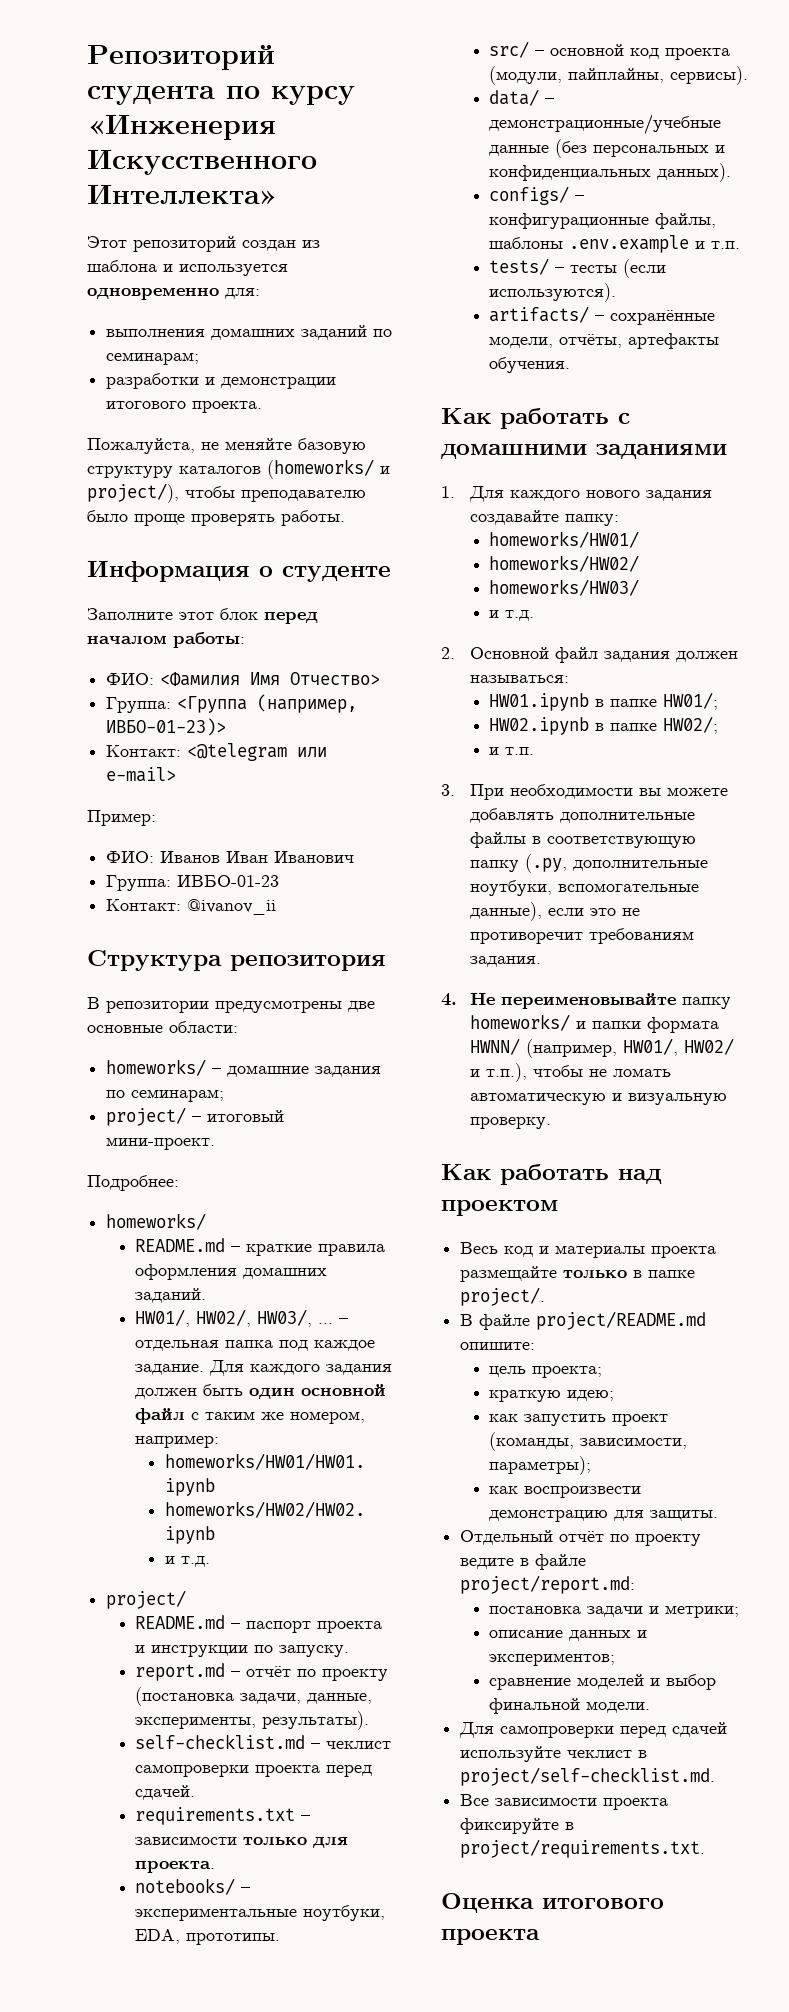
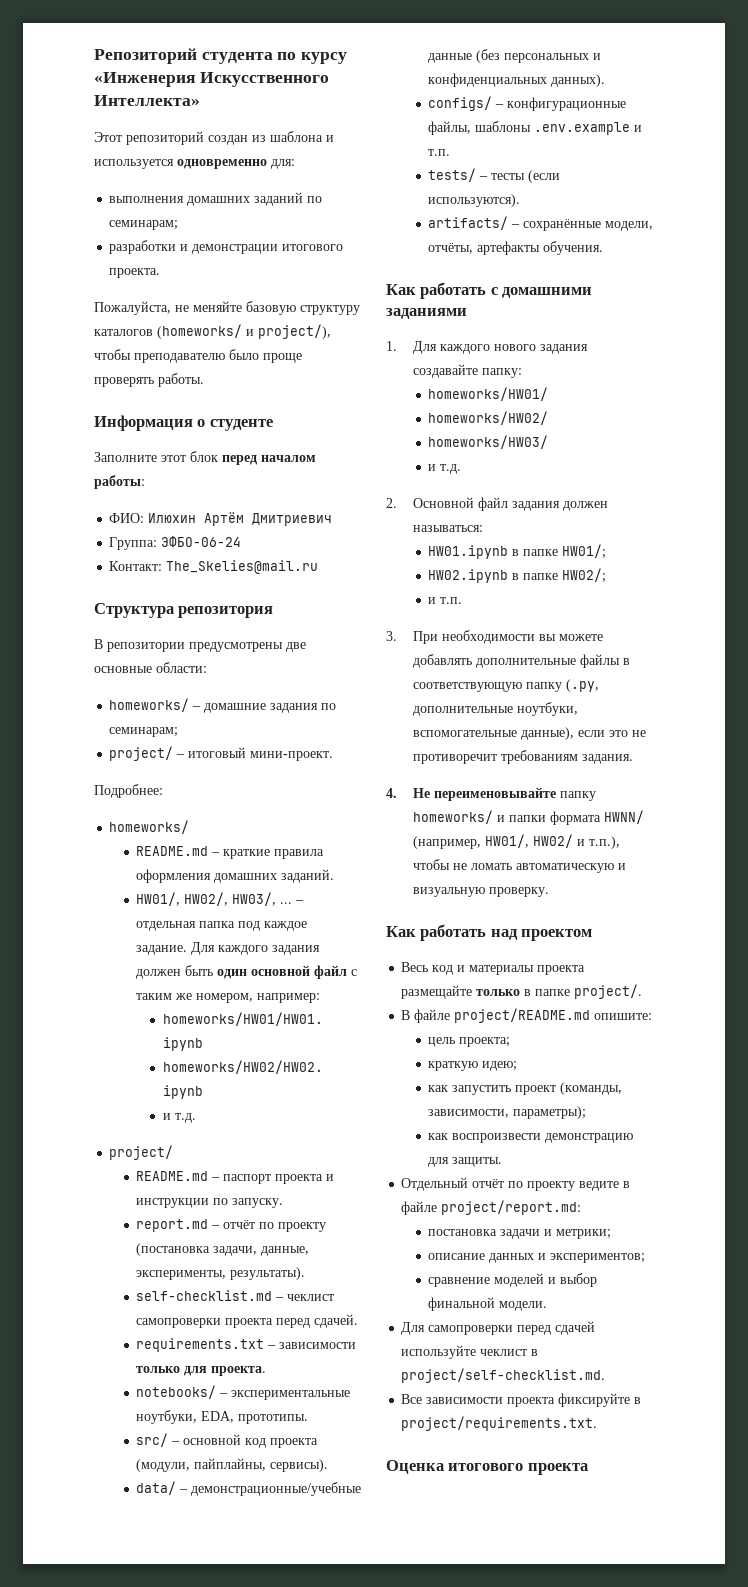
- ФИО: <Фамилия Имя Отчество>
- Группа: <Группа (например, ИВБО-01-23)>
- Контакт: <@telegram или e-mail>
- Пример:
- ФИО: Иванов Иван Иванович
- Группа: ИВБО-01-23
- Контакт: @ivanov_ii
+ ФИО: Илюхин Артём Дмитриевич
+ Группа: ЭФБО-06-24
+ Контакт: The_Skelies@mail.ru

